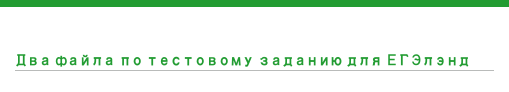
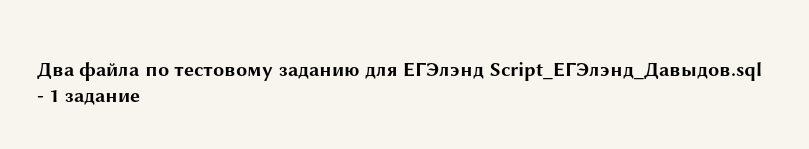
- Два файла по тестовому заданию для ЕГЭлэнд
+ Два файла по тестовому заданию для ЕГЭлэнд Script_ЕГЭлэнд_Давыдов.sql - 1 задание

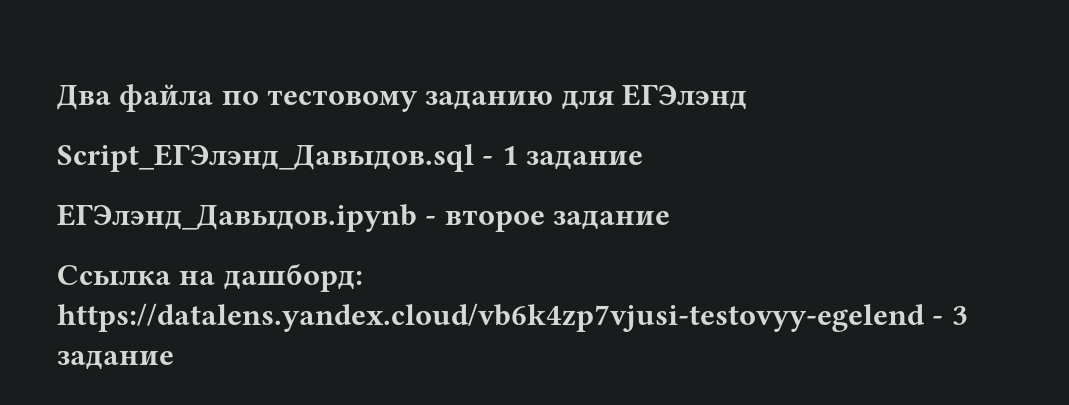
- Два файла по тестовому заданию для ЕГЭлэнд Script_ЕГЭлэнд_Давыдов.sql - 1 задание
+ Два файла по тестовому заданию для ЕГЭлэнд
+ Script_ЕГЭлэнд_Давыдов.sql - 1 задание
+ ЕГЭлэнд_Давыдов.ipynb - второе задание
+ Ссылка на дашборд: https://datalens.yandex.cloud/vb6k4zp7vjusi-testovyy-egelend - 3 задание

